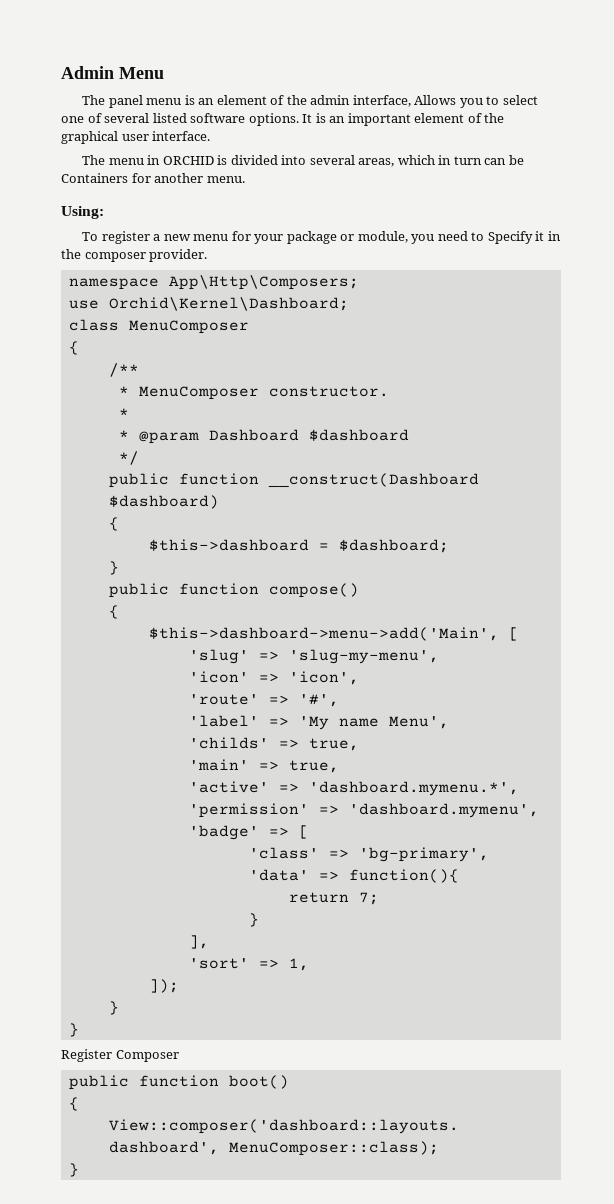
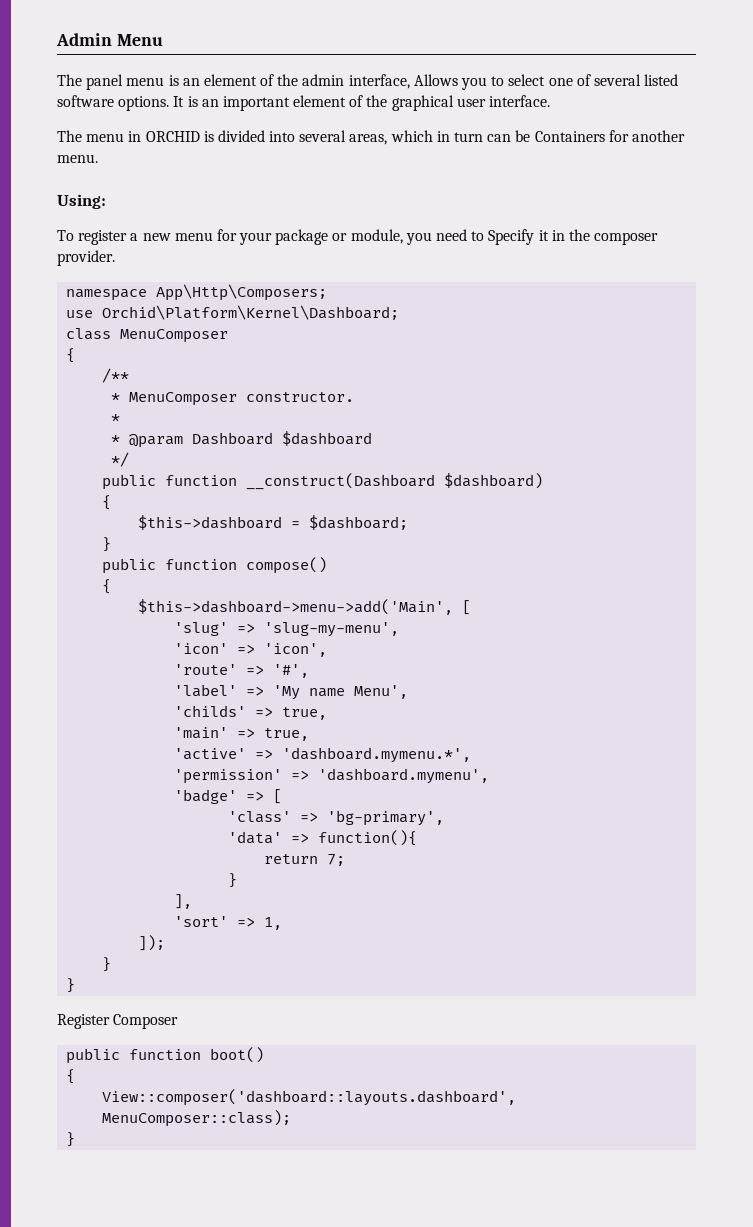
- use Orchid\Kernel\Dashboard;
+ use Orchid\Platform\Kernel\Dashboard;

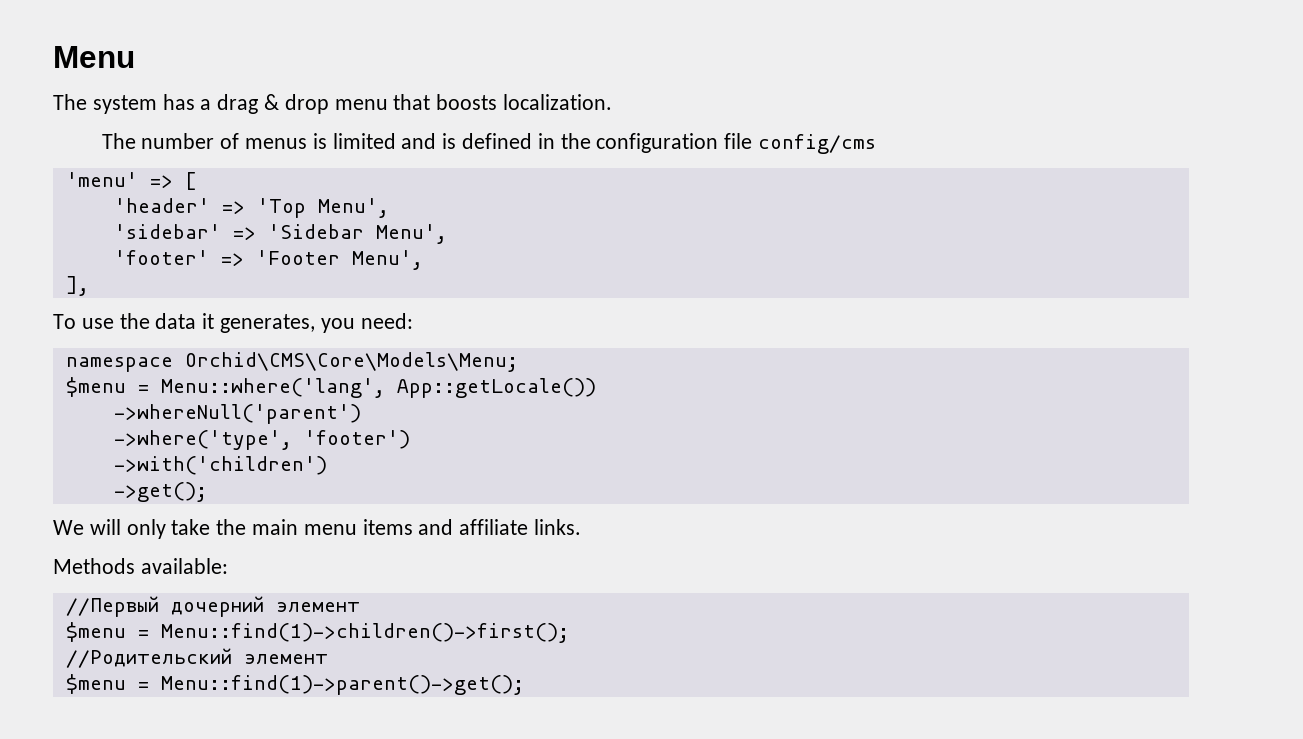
- Admin Menu
+ Menu
- The panel menu is an element of the admin interface, Allows you to select one of several listed software options. It is an important element of the graphical user interface.
- The menu in ORCHID is divided into several areas, which in turn can be Containers for another menu.
- Using:
- To register a new menu for your package or module, you need to Specify it in the composer provider.
- namespace App\Http\Composers;
- use Orchid\Platform\Kernel\Dashboard;
- class MenuComposer
- {
- /**
- * MenuComposer constructor.
- *
- * @param Dashboard $dashboard
- */
- public function __construct(Dashboard $dashboard)
- {
- $this->dashboard = $dashboard;
- }
- public function compose()
- {
- $this->dashboard->menu->add('Main', [
- 'slug' => 'slug-my-menu',
- 'icon' => 'icon',
- 'route' => '#',
- 'label' => 'My name Menu',
- 'childs' => true,
- 'main' => true,
- 'active' => 'dashboard.mymenu.*',
- 'permission' => 'dashboard.mymenu',
- 'badge' => [
- 'class' => 'bg-primary',
- 'data' => function(){
- return 7;
- }
+ The system has a drag & drop menu that boosts localization.
+ The number of menus is limited and is defined in the configuration file config/cms
+ 'menu' => [
+ 'header' => 'Top Menu',
+ 'sidebar' => 'Sidebar Menu',
+ 'footer' => 'Footer Menu',
  ],
- 'sort' => 1,
- ]);
- }
- }
- Register Composer
- public function boot()
- {
- View::composer('dashboard::layouts.dashboard', MenuComposer::class);
- }
+ To use the data it generates, you need:
+ namespace Orchid\CMS\Core\Models\Menu;
+ $menu = Menu::where('lang', App::getLocale())
+ ->whereNull('parent')
+ ->where('type', 'footer')
+ ->with('children')
+ ->get();
+ We will only take the main menu items and affiliate links.
+ Methods available:
+ //Первый дочерний элемент
+ $menu = Menu::find(1)->children()->first();
+ //Родительский элемент
+ $menu = Menu::find(1)->parent()->get();

